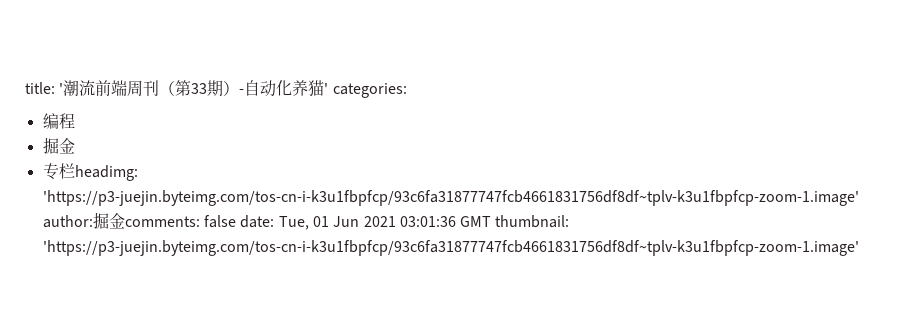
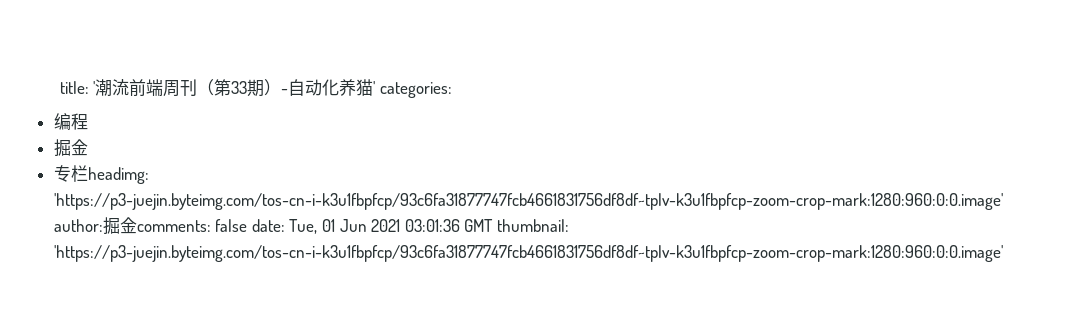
- 专栏headimg: 'https://p3-juejin.byteimg.com/tos-cn-i-k3u1fbpfcp/93c6fa31877747fcb4661831756df8df~tplv-k3u1fbpfcp-zoom-1.image' author:掘金comments: false date: Tue, 01 Jun 2021 03:01:36 GMT thumbnail: 'https://p3-juejin.byteimg.com/tos-cn-i-k3u1fbpfcp/93c6fa31877747fcb4661831756df8df~tplv-k3u1fbpfcp-zoom-1.image'
+ 专栏headimg: 'https://p3-juejin.byteimg.com/tos-cn-i-k3u1fbpfcp/93c6fa31877747fcb4661831756df8df~tplv-k3u1fbpfcp-zoom-crop-mark:1280:960:0:0.image' author:掘金comments: false date: Tue, 01 Jun 2021 03:01:36 GMT thumbnail: 'https://p3-juejin.byteimg.com/tos-cn-i-k3u1fbpfcp/93c6fa31877747fcb4661831756df8df~tplv-k3u1fbpfcp-zoom-crop-mark:1280:960:0:0.image'

